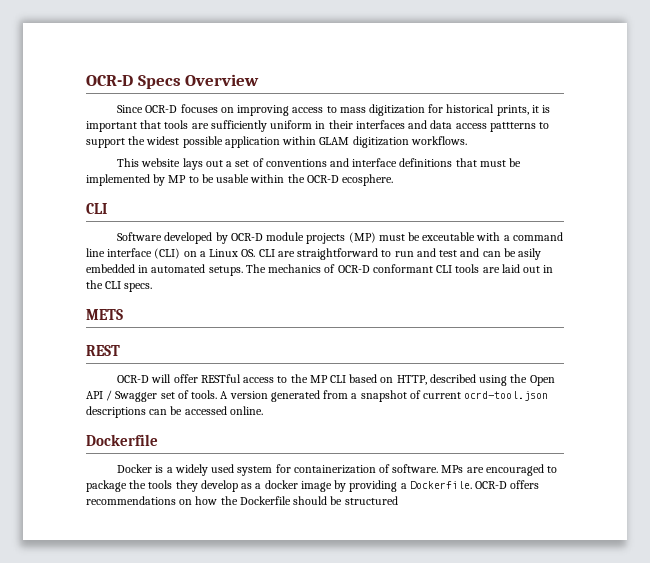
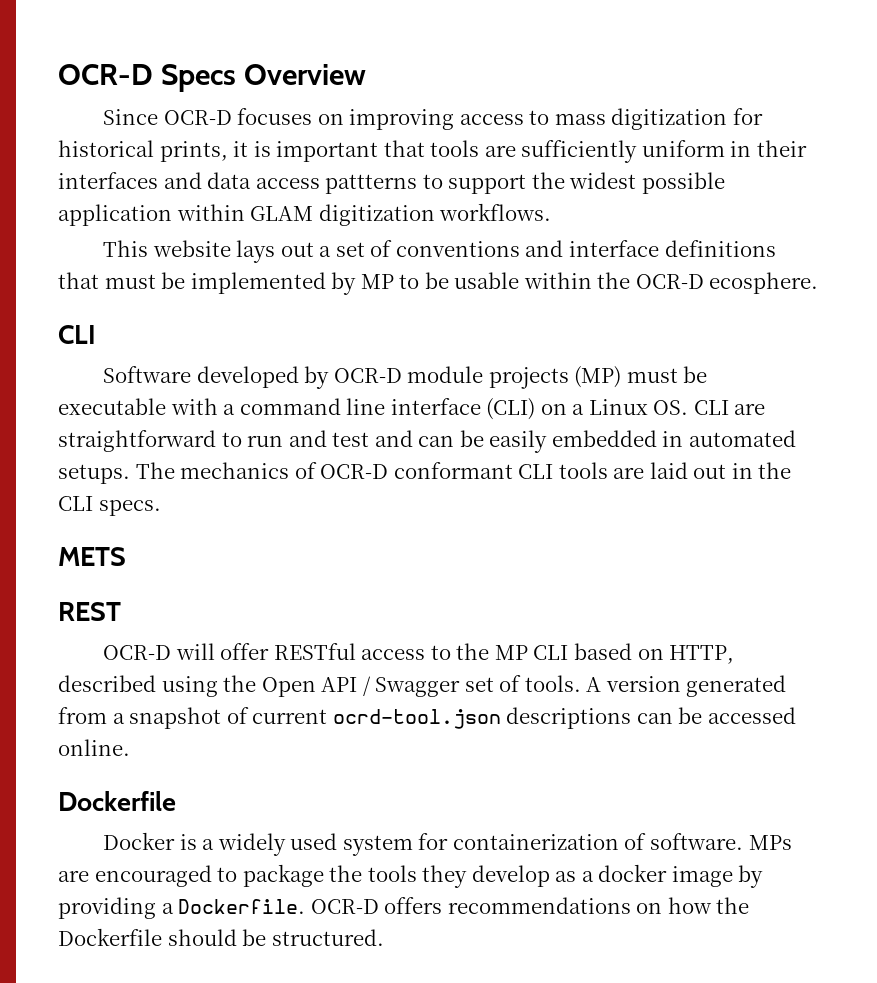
- Software developed by OCR-D module projects (MP) must be exceutable with a command line interface (CLI) on a Linux OS. CLI are straightforward to run and test and can be asily embedded in automated setups.
+ Software developed by OCR-D module projects (MP) must be executable with a command line interface (CLI) on a Linux OS. CLI are straightforward to run and test and can be easily embedded in automated setups.
- OCR-D offers recommendations on how the Dockerfile should be structured
+ OCR-D offers recommendations on how the Dockerfile should be structured.

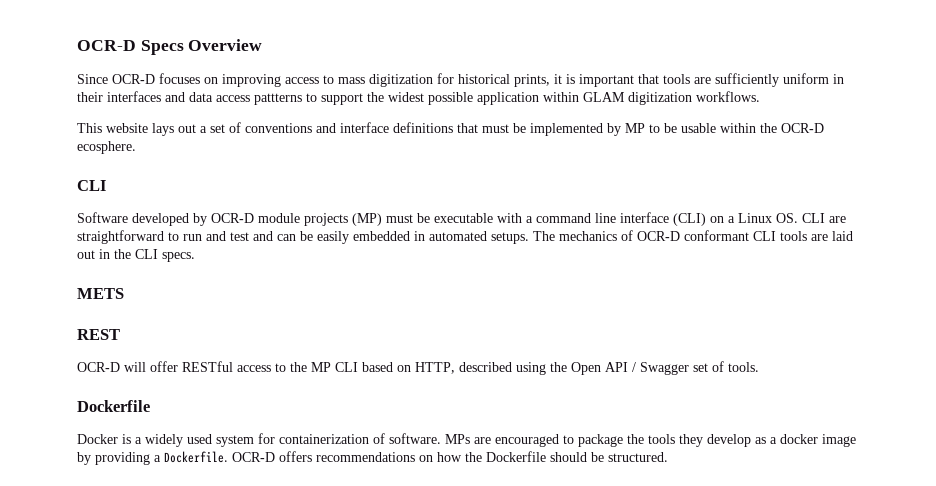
- A version generated from a snapshot of current ocrd-tool.json descriptions can be accessed online.

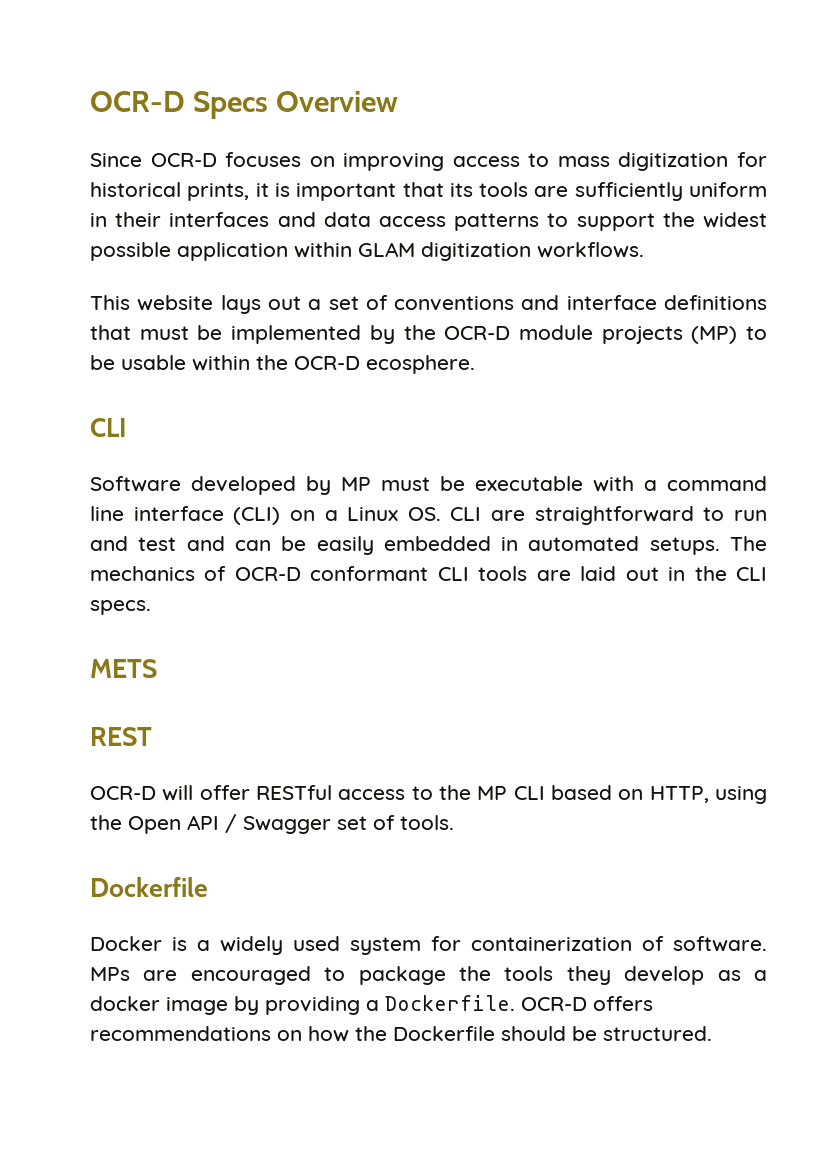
- Since OCR-D focuses on improving access to mass digitization for historical prints, it is important that tools are sufficiently uniform in their interfaces and data access pattterns to support the widest possible application within GLAM digitization workflows.
+ Since OCR-D focuses on improving access to mass digitization for historical prints, it is important that its tools are sufficiently uniform in their interfaces and data access patterns to support the widest possible application within GLAM digitization workflows.
- This website lays out a set of conventions and interface definitions that must be implemented by MP to be usable within the OCR-D ecosphere.
+ This website lays out a set of conventions and interface definitions that must be implemented by the OCR-D module projects (MP) to be usable within the OCR-D ecosphere.
- Software developed by OCR-D module projects (MP) must be executable with a command line interface (CLI) on a Linux OS. CLI are straightforward to run and test and can be easily embedded in automated setups.
+ Software developed by MP must be executable with a command line interface (CLI) on a Linux OS. CLI are straightforward to run and test and can be easily embedded in automated setups.
- OCR-D will offer RESTful access to the MP CLI based on HTTP, described using the Open API / Swagger set of tools.
+ OCR-D will offer RESTful access to the MP CLI based on HTTP, using the Open API / Swagger set of tools.

